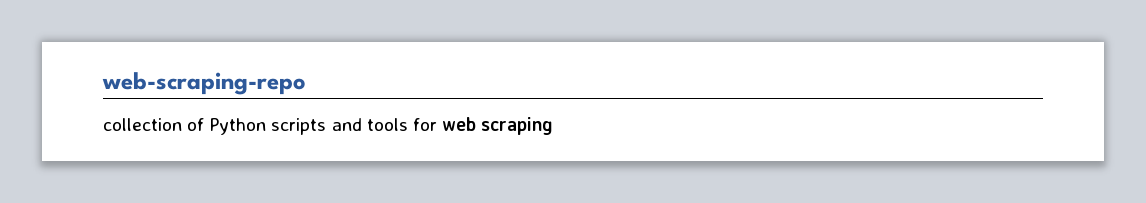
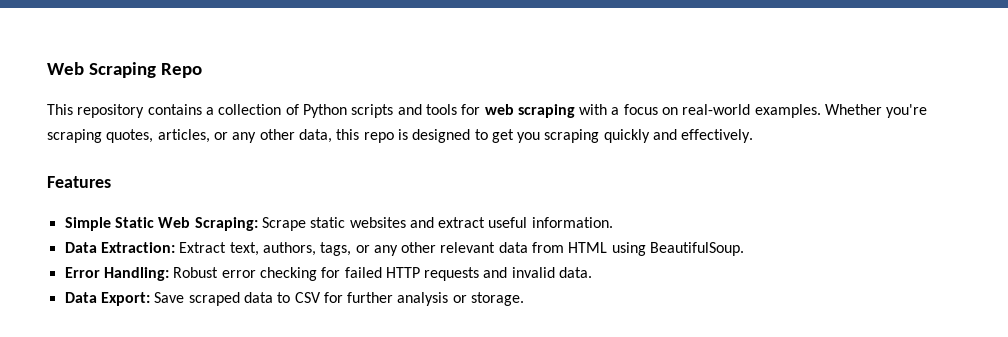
- web-scraping-repo
- collection of Python scripts and tools for web scraping
+ Web Scraping Repo
+ This repository contains a collection of Python scripts and tools for web scraping with a focus on real-world examples. Whether you're scraping quotes, articles, or any other data, this repo is designed to get you scraping quickly and effectively.
+ Features
+ Simple Static Web Scraping: Scrape static websites and extract useful information.
+ Data Extraction: Extract text, authors, tags, or any other relevant data from HTML using BeautifulSoup.
+ Error Handling: Robust error checking for failed HTTP requests and invalid data.
+ Data Export: Save scraped data to CSV for further analysis or storage.

